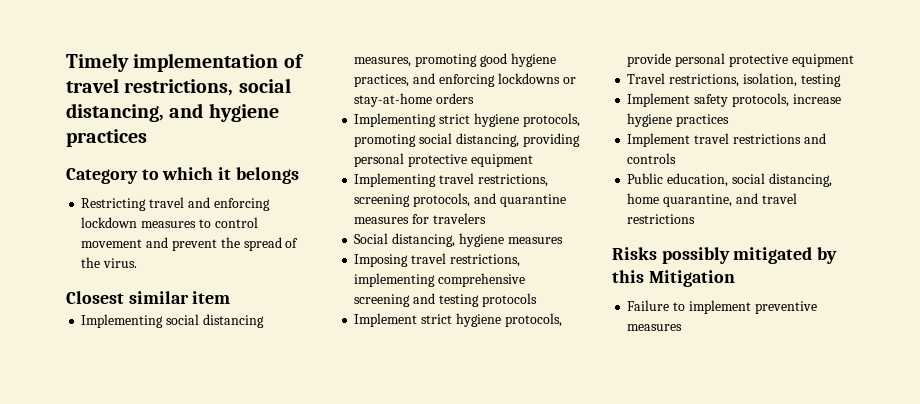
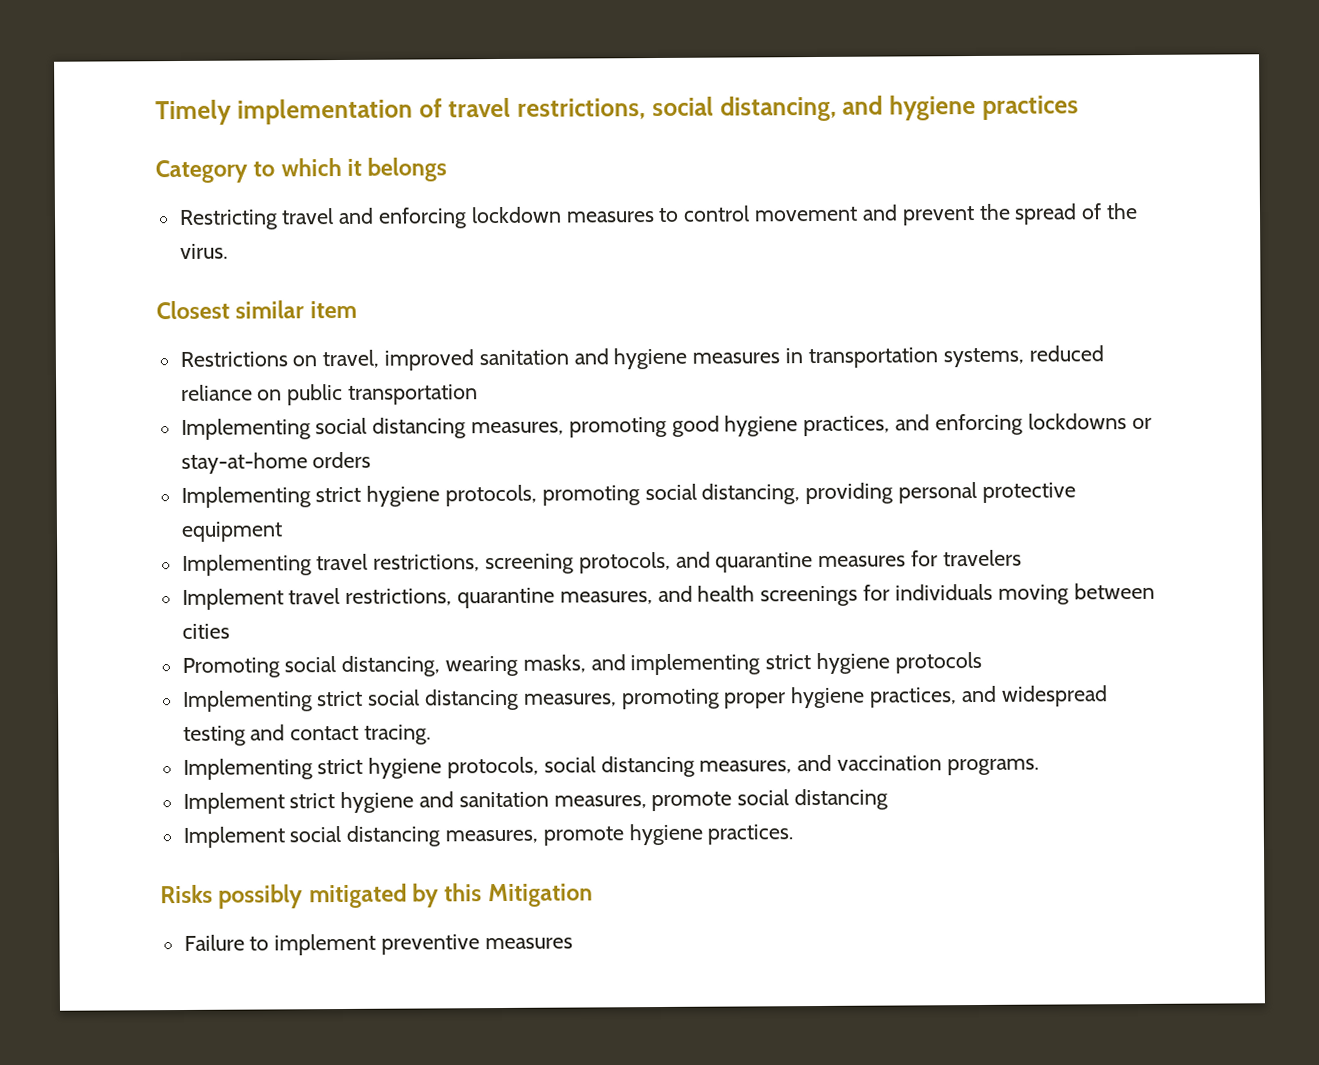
+ Restrictions on travel, improved sanitation and hygiene measures in transportation systems, reduced reliance on public transportation
- Social distancing, hygiene measures
- Imposing travel restrictions, implementing comprehensive screening and testing protocols
- Implement strict hygiene protocols, provide personal protective equipment
- Travel restrictions, isolation, testing
- Implement safety protocols, increase hygiene practices
- Implement travel restrictions and controls
- Public education, social distancing, home quarantine, and travel restrictions
+ Implement travel restrictions, quarantine measures, and health screenings for individuals moving between cities
+ Promoting social distancing, wearing masks, and implementing strict hygiene protocols
+ Implementing strict social distancing measures, promoting proper hygiene practices, and widespread testing and contact tracing.
+ Implementing strict hygiene protocols, social distancing measures, and vaccination programs.
+ Implement strict hygiene and sanitation measures, promote social distancing
+ Implement social distancing measures, promote hygiene practices.

